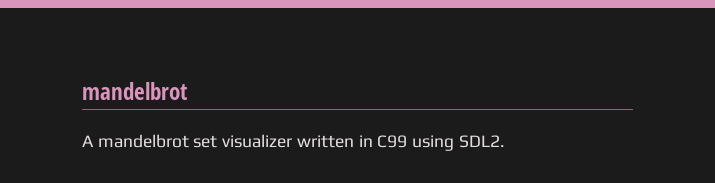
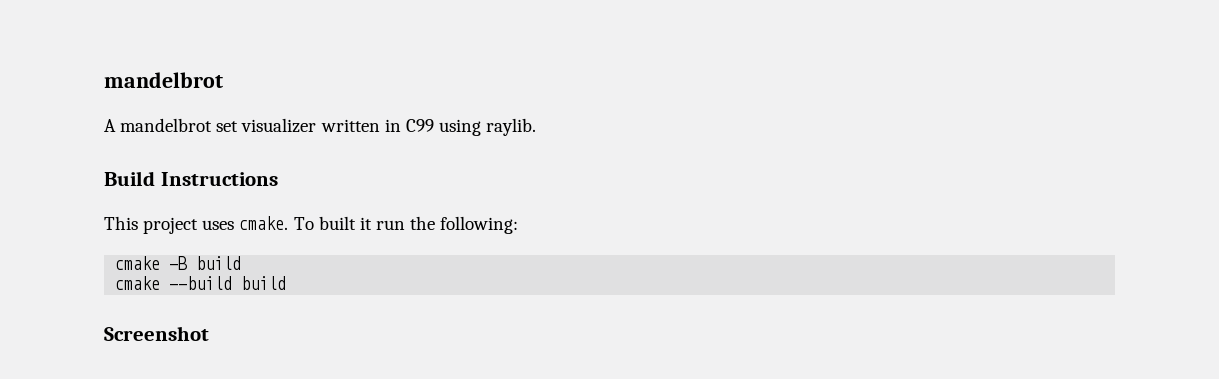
- A mandelbrot set visualizer written in C99 using SDL2.
+ A mandelbrot set visualizer written in C99 using raylib.
+ Build Instructions
+ This project uses cmake. To built it run the following:
+ cmake -B build
+ cmake --build build
+ Screenshot

